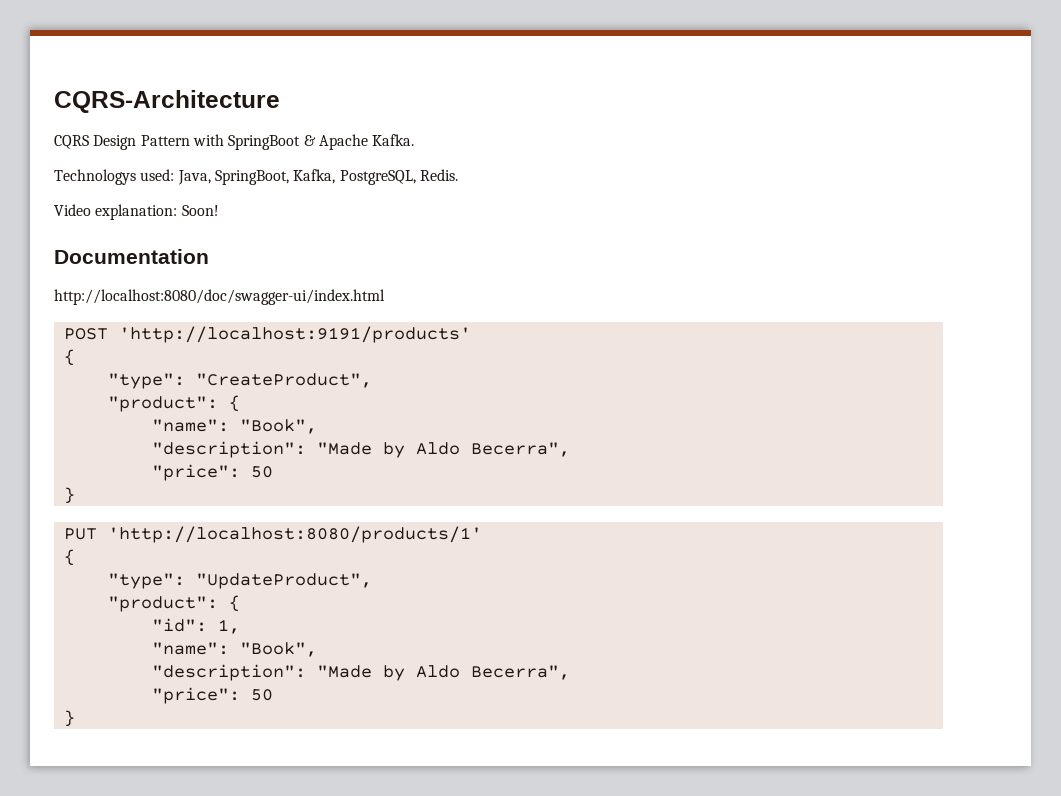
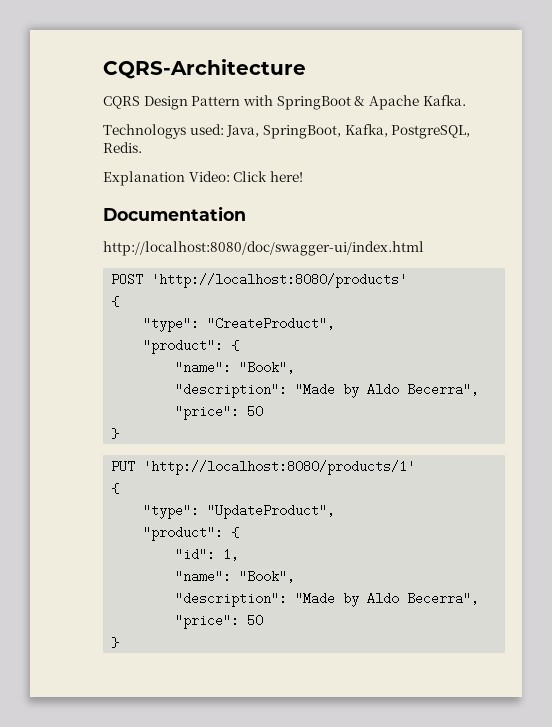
- Video explanation: Soon!
+ Explanation Video: Click here!
- POST 'http://localhost:9191/products'
+ POST 'http://localhost:8080/products'

